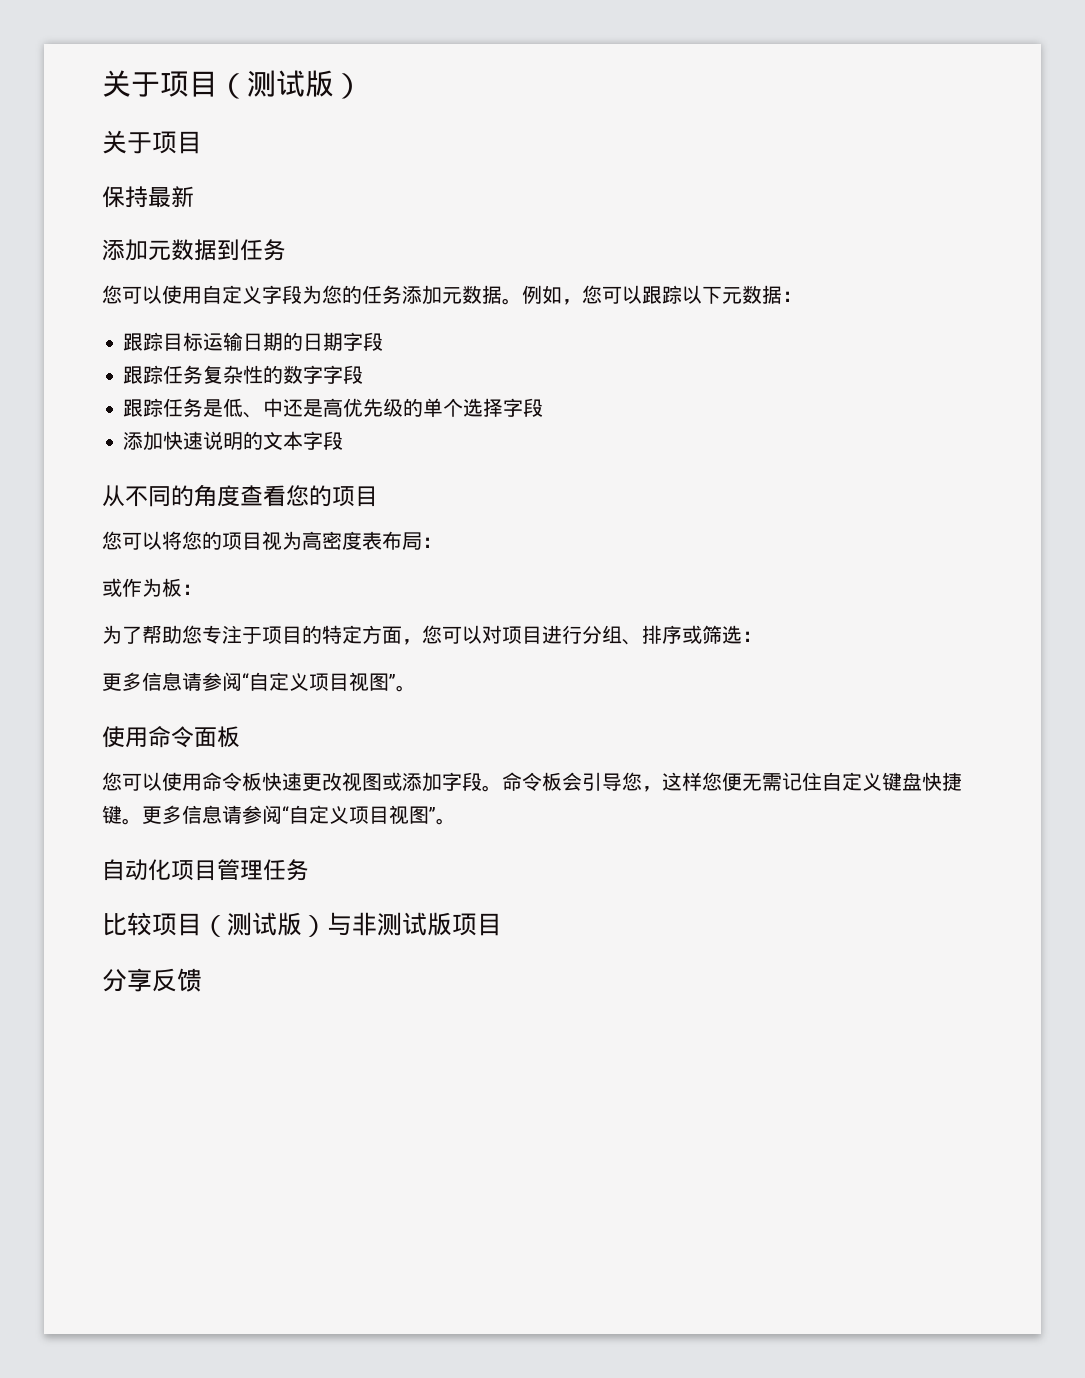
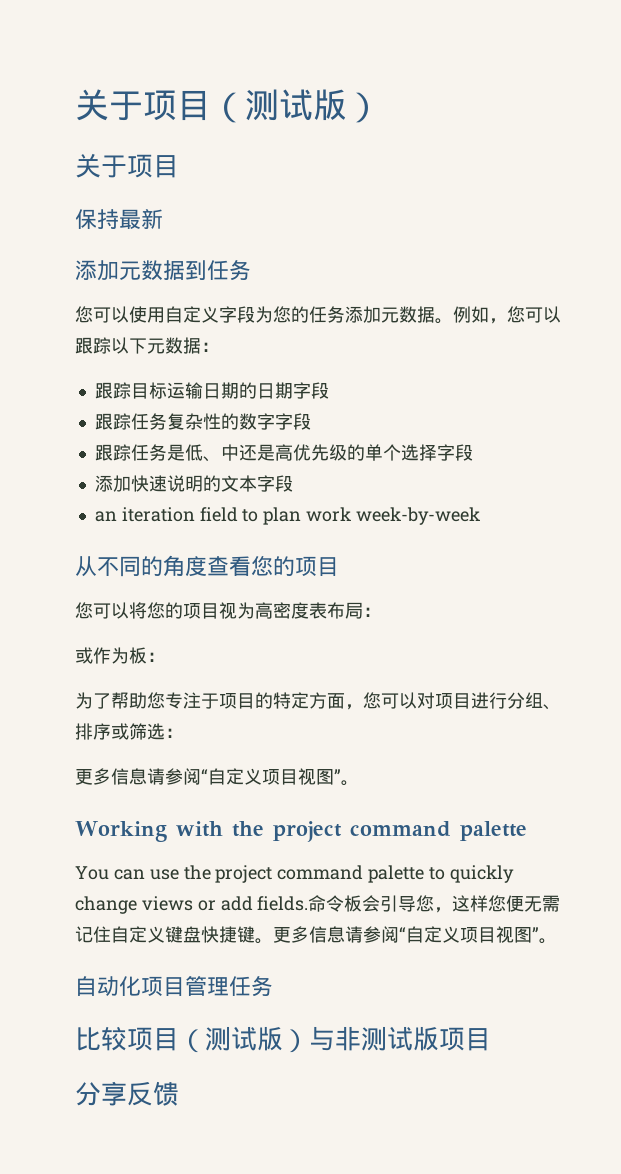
+ an iteration field to plan work week-by-week
- 使用命令面板
- 您可以使用命令板快速更改视图或添加字段。
+ Working with the project command palette
+ You can use the project command palette to quickly change views or add fields.

